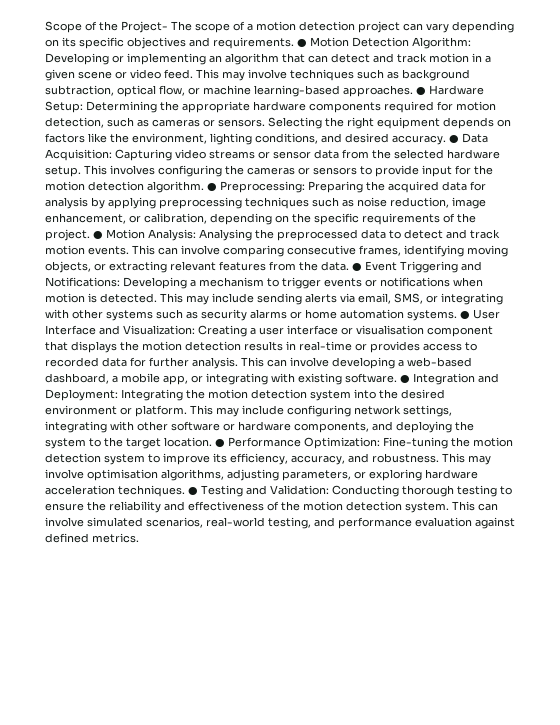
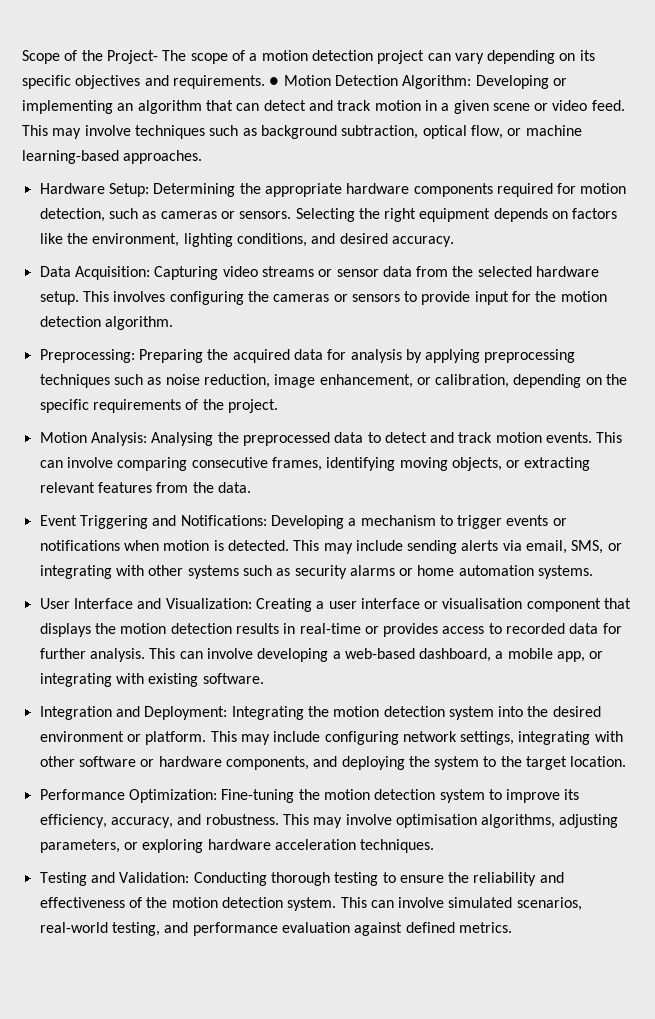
- This may involve techniques such as background subtraction, optical flow, or machine learning-based approaches. ● Hardware Setup: Determining the appropriate hardware components required for motion detection, such as cameras or sensors.
+ This may involve techniques such as background subtraction, optical flow, or machine learning-based approaches.
+ Hardware Setup: Determining the appropriate hardware components required for motion detection, such as cameras or sensors.
- Selecting the right equipment depends on factors like the environment, lighting conditions, and desired accuracy. ● Data Acquisition: Capturing video streams or sensor data from the selected hardware setup.
+ Selecting the right equipment depends on factors like the environment, lighting conditions, and desired accuracy.
+ Data Acquisition: Capturing video streams or sensor data from the selected hardware setup.
- This involves configuring the cameras or sensors to provide input for the motion detection algorithm. ● Preprocessing: Preparing the acquired data for analysis by applying preprocessing techniques such as noise reduction, image enhancement, or calibration, depending on the specific requirements of the project. ● Motion Analysis: Analysing the preprocessed data to detect and track motion events.
+ This involves configuring the cameras or sensors to provide input for the motion detection algorithm.
+ Preprocessing: Preparing the acquired data for analysis by applying preprocessing techniques such as noise reduction, image enhancement, or calibration, depending on the specific requirements of the project.
+ Motion Analysis: Analysing the preprocessed data to detect and track motion events.
- This can involve comparing consecutive frames, identifying moving objects, or extracting relevant features from the data. ● Event Triggering and Notifications: Developing a mechanism to trigger events or notifications when motion is detected.
+ This can involve comparing consecutive frames, identifying moving objects, or extracting relevant features from the data.
+ Event Triggering and Notifications: Developing a mechanism to trigger events or notifications when motion is detected.
- This may include sending alerts via email, SMS, or integrating with other systems such as security alarms or home automation systems. ● User Interface and Visualization: Creating a user interface or visualisation component that displays the motion detection results in real-time or provides access to recorded data for further analysis.
+ This may include sending alerts via email, SMS, or integrating with other systems such as security alarms or home automation systems.
+ User Interface and Visualization: Creating a user interface or visualisation component that displays the motion detection results in real-time or provides access to recorded data for further analysis.
- This can involve developing a web-based dashboard, a mobile app, or integrating with existing software. ● Integration and Deployment: Integrating the motion detection system into the desired environment or platform.
+ This can involve developing a web-based dashboard, a mobile app, or integrating with existing software.
+ Integration and Deployment: Integrating the motion detection system into the desired environment or platform.
- This may include configuring network settings, integrating with other software or hardware components, and deploying the system to the target location. ● Performance Optimization: Fine-tuning the motion detection system to improve its efficiency, accuracy, and robustness.
+ This may include configuring network settings, integrating with other software or hardware components, and deploying the system to the target location.
+ Performance Optimization: Fine-tuning the motion detection system to improve its efficiency, accuracy, and robustness.
- This may involve optimisation algorithms, adjusting parameters, or exploring hardware acceleration techniques. ● Testing and Validation: Conducting thorough testing to ensure the reliability and effectiveness of the motion detection system.
+ This may involve optimisation algorithms, adjusting parameters, or exploring hardware acceleration techniques.
+ Testing and Validation: Conducting thorough testing to ensure the reliability and effectiveness of the motion detection system.

